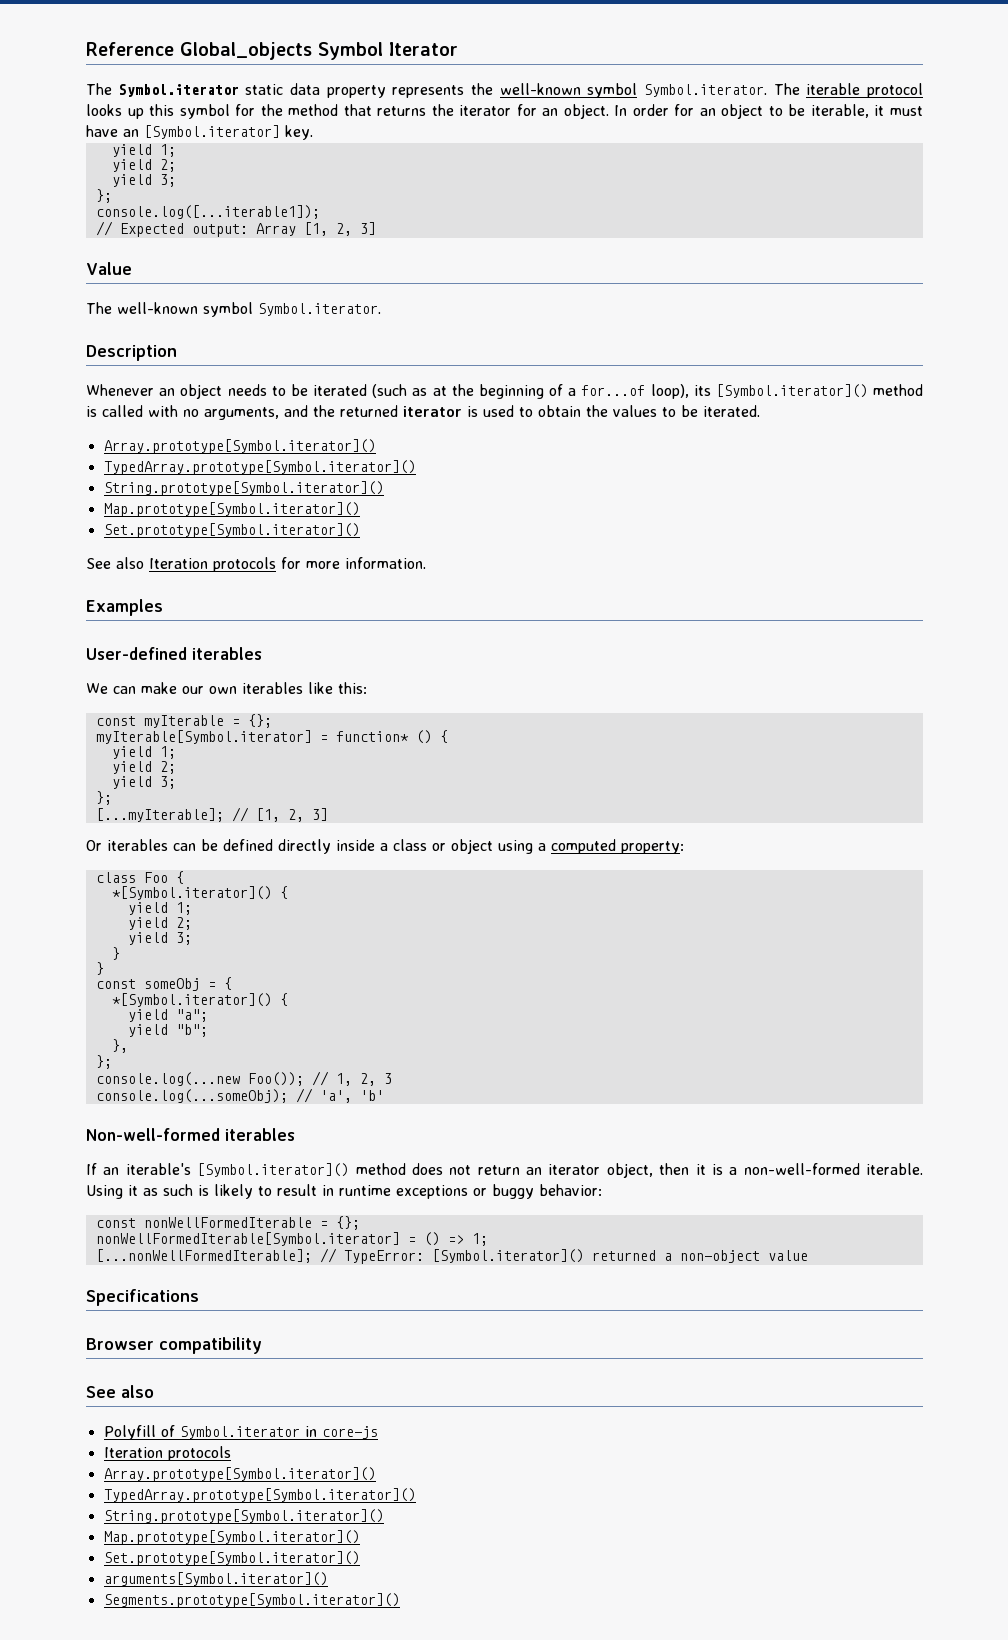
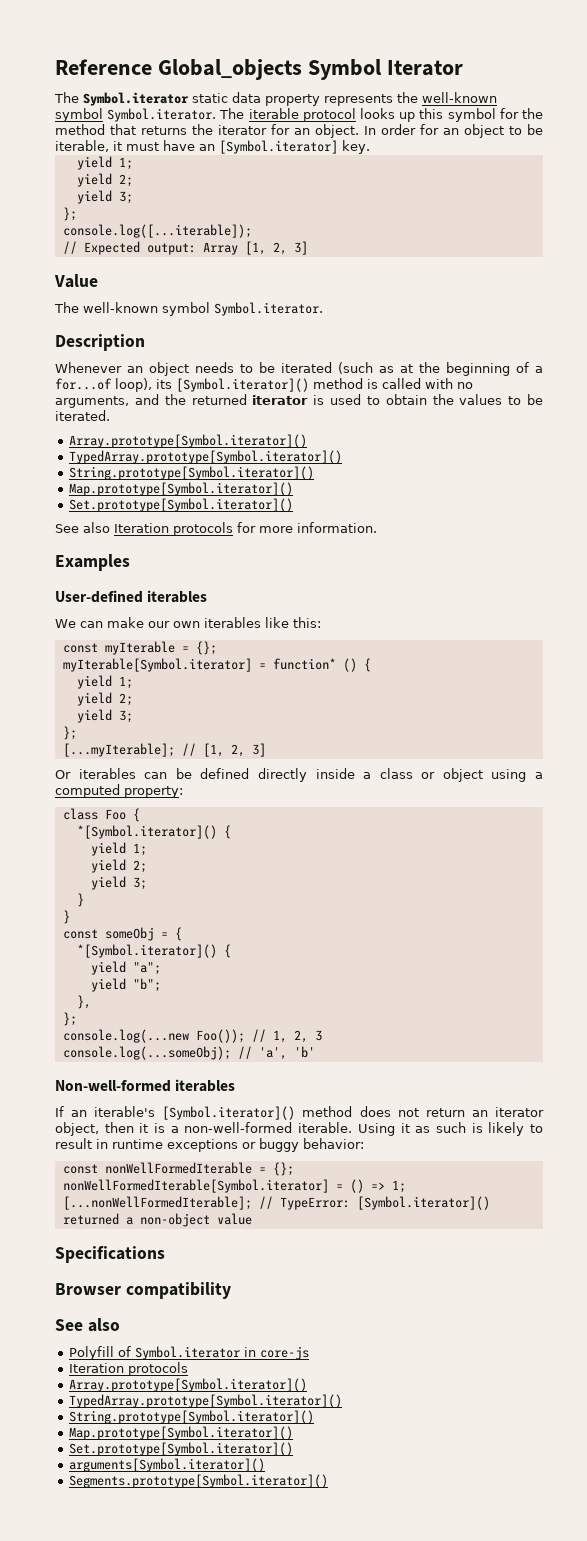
- console.log([...iterable1]);
+ console.log([...iterable]);

